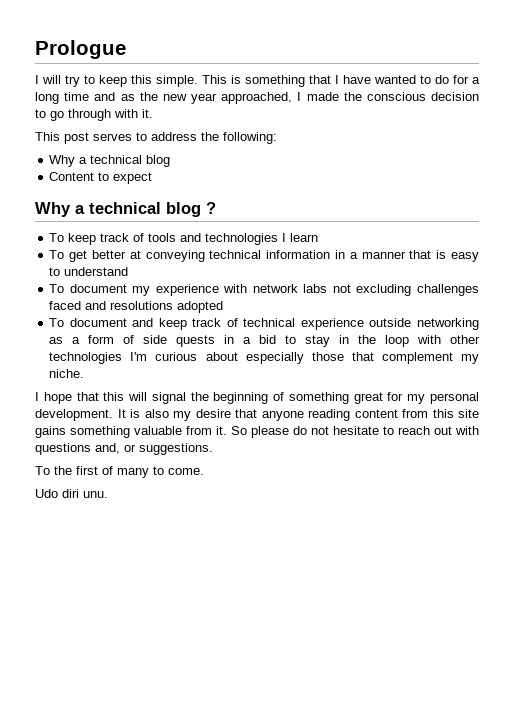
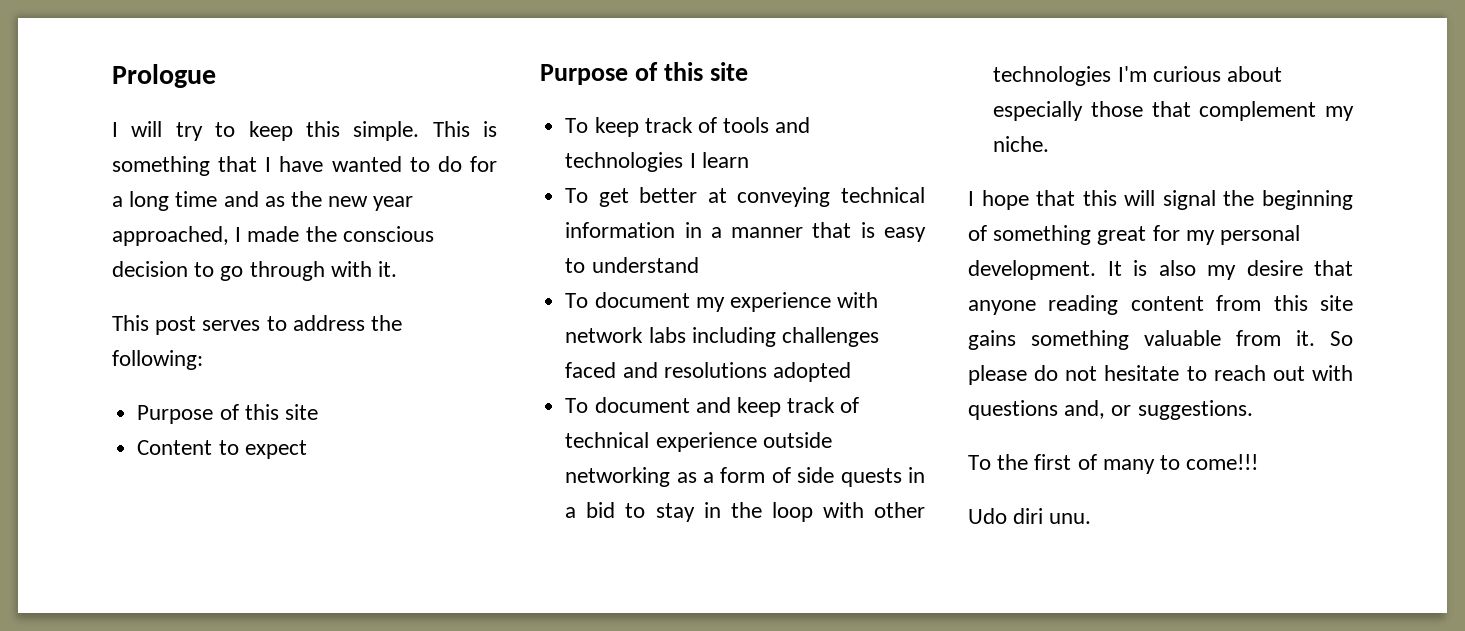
  This post serves to address the following:
- Why a technical blog
+ Purpose of this site
  Content to expect
- Why a technical blog ?
+ Purpose of this site
- To document my experience with network labs not excluding challenges faced and resolutions adopted
+ To document my experience with network labs including challenges faced and resolutions adopted
- To the first of many to come.
+ To the first of many to come!!!

